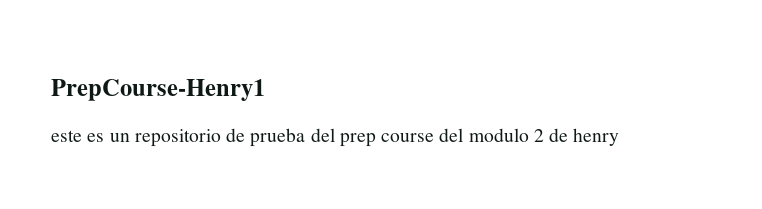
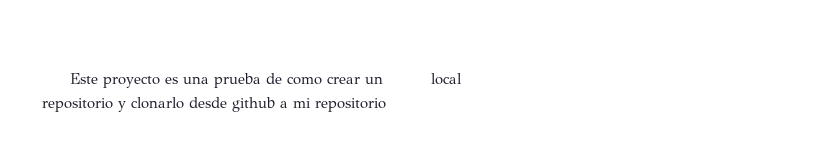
- PrepCourse-Henry1
- este es un repositorio de prueba del prep course del modulo 2 de henry
+ Este proyecto es una prueba de como crear un repositorio y clonarlo desde github a mi repositorio local

